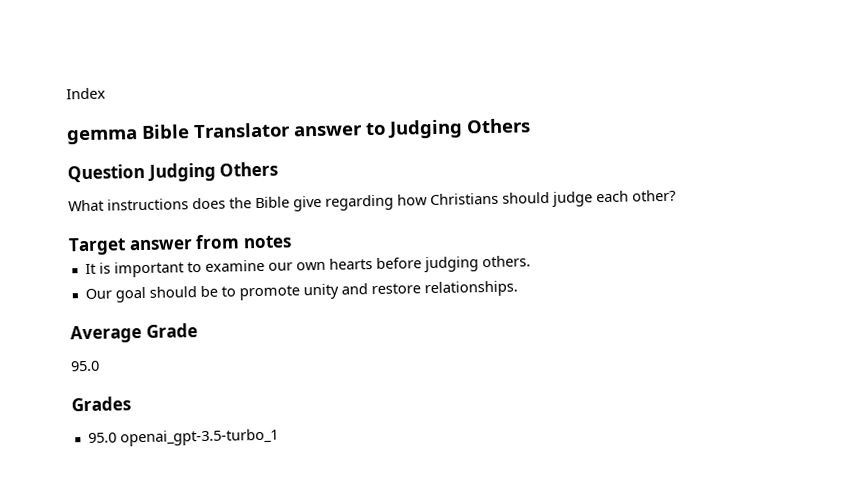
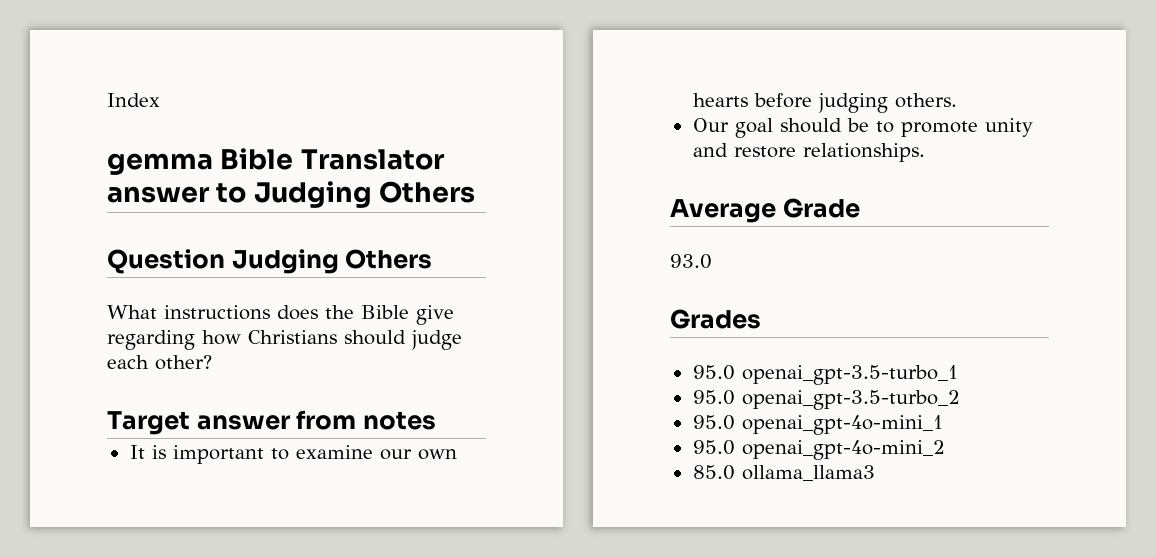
  Average Grade
- 95.0
+ 93.0
+ 95.0 openai_gpt-3.5-turbo_2
+ 95.0 openai_gpt-4o-mini_1
+ 95.0 openai_gpt-4o-mini_2
+ 85.0 ollama_llama3

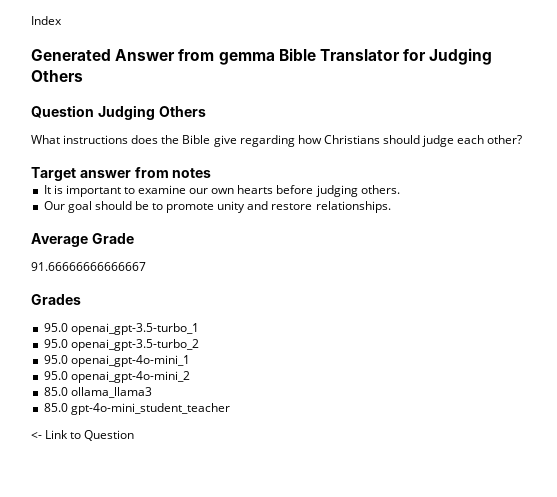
- gemma Bible Translator answer to Judging Others
+ Generated Answer from gemma Bible Translator for Judging Others
- 93.0
+ 91.66666666666667
+ 85.0 gpt-4o-mini_student_teacher
+ <- Link to Question

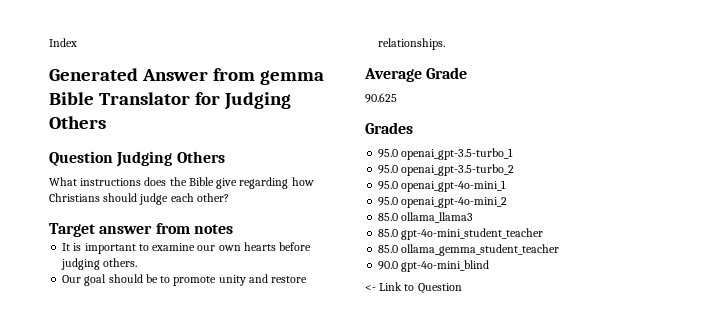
- 91.66666666666667
+ 90.625
+ 85.0 ollama_gemma_student_teacher
+ 90.0 gpt-4o-mini_blind

